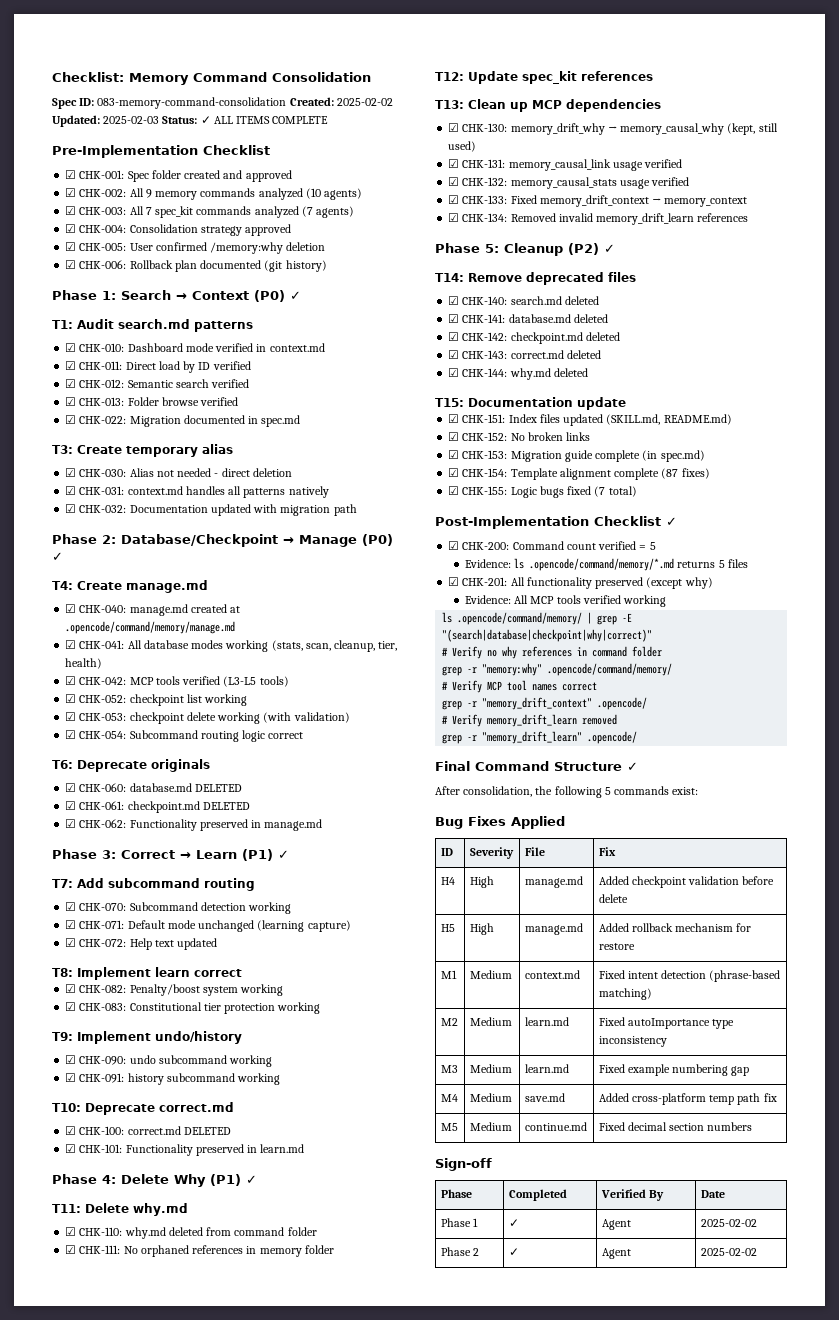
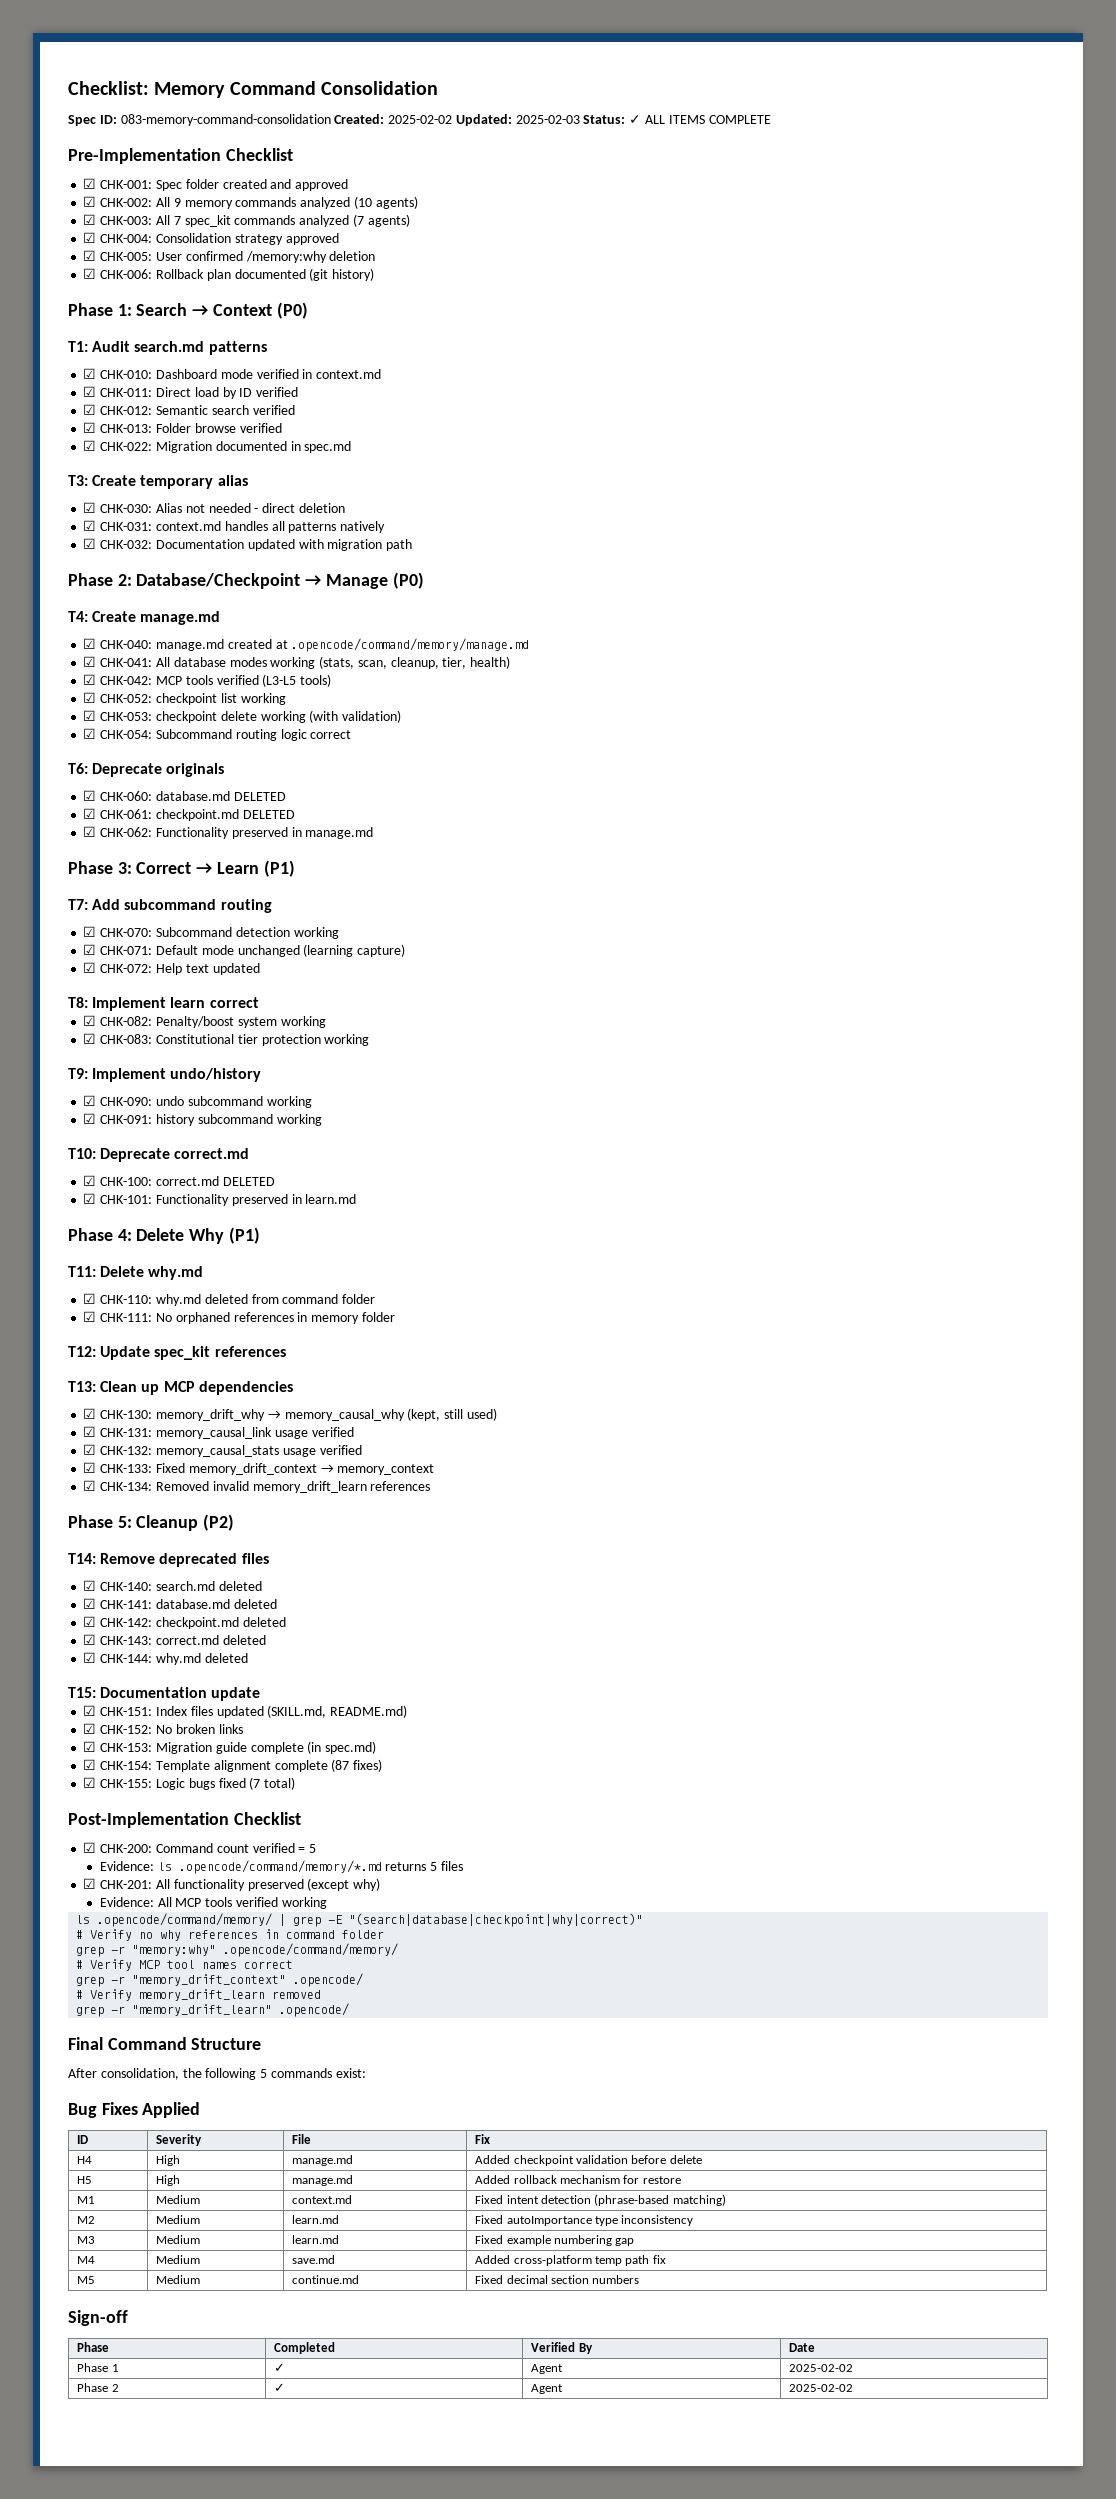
- Phase 1: Search → Context (P0) ✓
+ Phase 1: Search → Context (P0)
- Phase 2: Database/Checkpoint → Manage (P0) ✓
+ Phase 2: Database/Checkpoint → Manage (P0)
- Phase 3: Correct → Learn (P1) ✓
+ Phase 3: Correct → Learn (P1)
- Phase 4: Delete Why (P1) ✓
+ Phase 4: Delete Why (P1)
- Phase 5: Cleanup (P2) ✓
+ Phase 5: Cleanup (P2)
- Post-Implementation Checklist ✓
+ Post-Implementation Checklist
- Final Command Structure ✓
+ Final Command Structure

